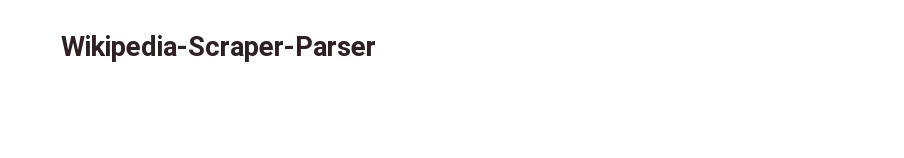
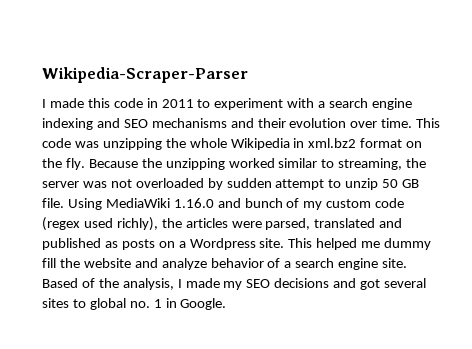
+ I made this code in 2011 to experiment with a search engine indexing and SEO mechanisms and their evolution over time. This code was unzipping the whole Wikipedia in xml.bz2 format on the fly. Because the unzipping worked similar to streaming, the server was not overloaded by sudden attempt to unzip 50 GB file. Using MediaWiki 1.16.0 and bunch of my custom code (regex used richly), the articles were parsed, translated and published as posts on a Wordpress site. This helped me dummy fill the website and analyze behavior of a search engine site. Based of the analysis, I made my SEO decisions and got several sites to global no. 1 in Google.

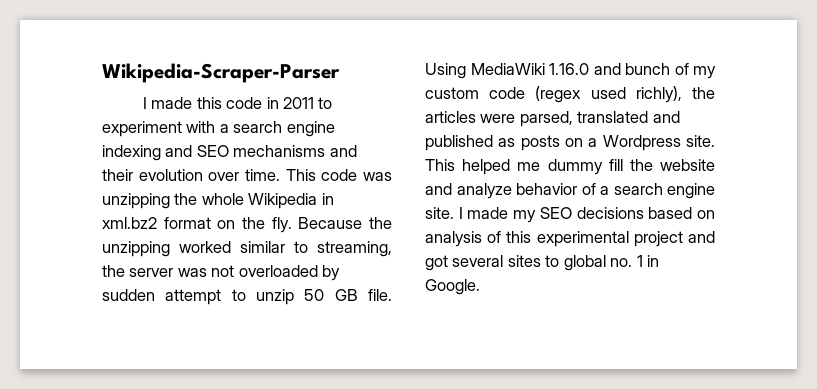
- Based of the analysis, I made my SEO decisions and got several sites to global no. 1 in Google.
+ I made my SEO decisions based on analysis of this experimental project and got several sites to global no. 1 in Google.

